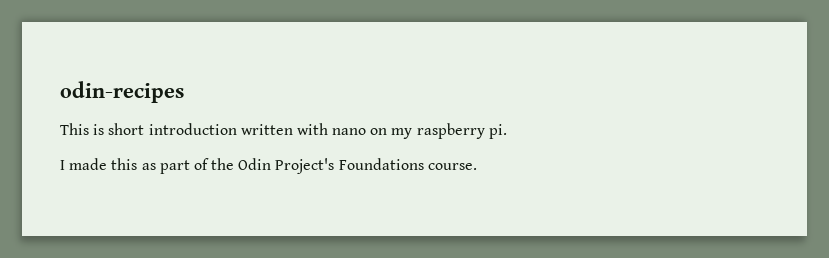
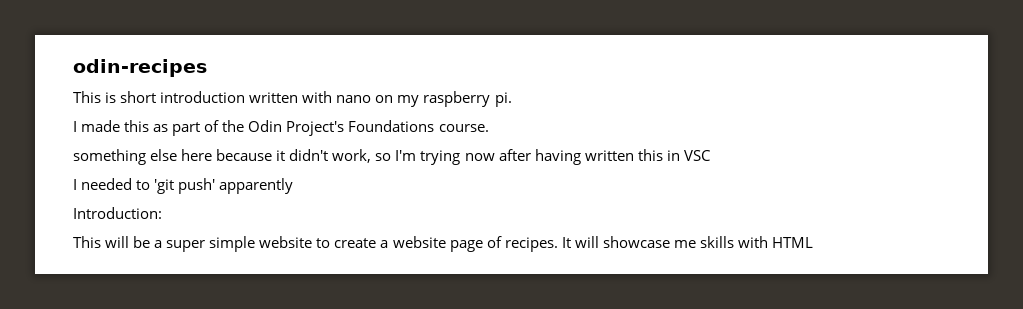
+ something else here because it didn't work, so I'm trying now after having written this in VSC
+ I needed to 'git push' apparently
+ Introduction:
+ This will be a super simple website to create a website page of recipes. It will showcase me skills with HTML

